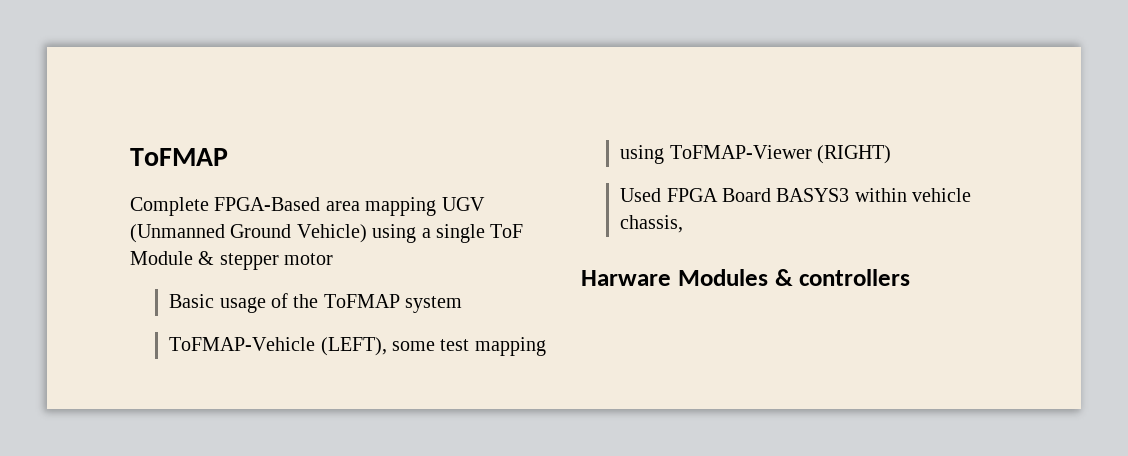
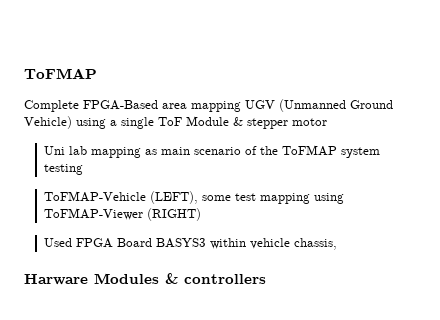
- Basic usage of the ToFMAP system
+ Uni lab mapping as main scenario of the ToFMAP system testing

